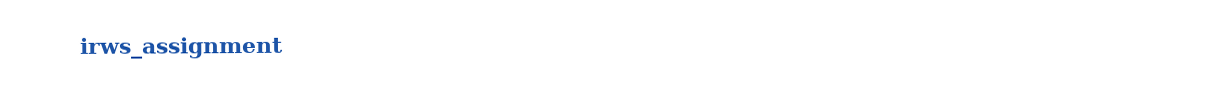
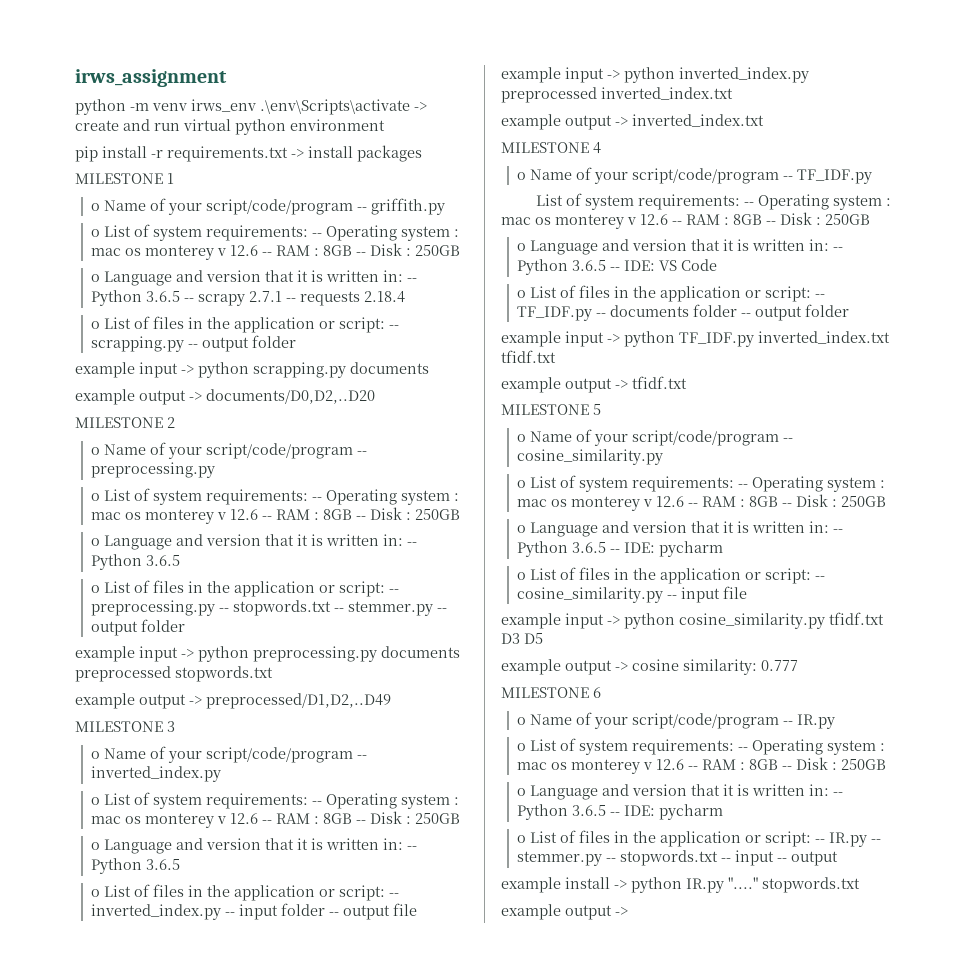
+ python -m venv irws_env .\env\Scripts\activate -> create and run virtual python environment
+ pip install -r requirements.txt -> install packages
+ MILESTONE 1
+ o Name of your script/code/program -- griffith.py
+ o List of system requirements: -- Operating system : mac os monterey v 12.6 -- RAM : 8GB -- Disk : 250GB
+ o Language and version that it is written in: -- Python 3.6.5 -- scrapy 2.7.1 -- requests 2.18.4
+ o List of files in the application or script: -- scrapping.py -- output folder
+ example input -> python scrapping.py documents
+ example output -> documents/D0,D2,..D20
+ MILESTONE 2
+ o Name of your script/code/program -- preprocessing.py
+ o List of system requirements: -- Operating system : mac os monterey v 12.6 -- RAM : 8GB -- Disk : 250GB
+ o Language and version that it is written in: -- Python 3.6.5
+ o List of files in the application or script: -- preprocessing.py -- stopwords.txt -- stemmer.py -- output folder
+ example input -> python preprocessing.py documents preprocessed stopwords.txt
+ example output -> preprocessed/D1,D2,..D49
+ MILESTONE 3
+ o Name of your script/code/program -- inverted_index.py
+ o List of system requirements: -- Operating system : mac os monterey v 12.6 -- RAM : 8GB -- Disk : 250GB
+ o Language and version that it is written in: -- Python 3.6.5
+ o List of files in the application or script: -- inverted_index.py -- input folder -- output file
+ example input -> python inverted_index.py preprocessed inverted_index.txt
+ example output -> inverted_index.txt
+ MILESTONE 4
+ o Name of your script/code/program -- TF_IDF.py
+ List of system requirements: -- Operating system : mac os monterey v 12.6 -- RAM : 8GB -- Disk : 250GB
+ o Language and version that it is written in: -- Python 3.6.5 -- IDE: VS Code
+ o List of files in the application or script: -- TF_IDF.py -- documents folder -- output folder
+ example input -> python TF_IDF.py inverted_index.txt tfidf.txt
+ example output -> tfidf.txt
+ MILESTONE 5
+ o Name of your script/code/program -- cosine_similarity.py
+ o List of system requirements: -- Operating system : mac os monterey v 12.6 -- RAM : 8GB -- Disk : 250GB
+ o Language and version that it is written in: -- Python 3.6.5 -- IDE: pycharm
+ o List of files in the application or script: -- cosine_similarity.py -- input file
+ example input -> python cosine_similarity.py tfidf.txt D3 D5
+ example output -> cosine similarity: 0.777
+ MILESTONE 6
+ o Name of your script/code/program -- IR.py
+ o List of system requirements: -- Operating system : mac os monterey v 12.6 -- RAM : 8GB -- Disk : 250GB
+ o Language and version that it is written in: -- Python 3.6.5 -- IDE: pycharm
+ o List of files in the application or script: -- IR.py -- stemmer.py -- stopwords.txt -- input -- output
+ example install -> python IR.py "...." stopwords.txt
+ example output ->

